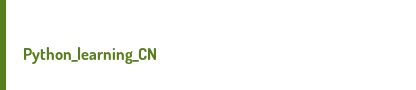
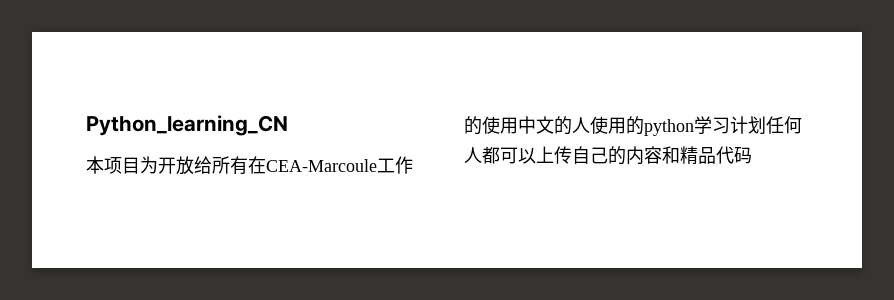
+ 本项目为开放给所有在CEA-Marcoule工作的使用中文的人使用的python学习计划任何人都可以上传自己的内容和精品代码

